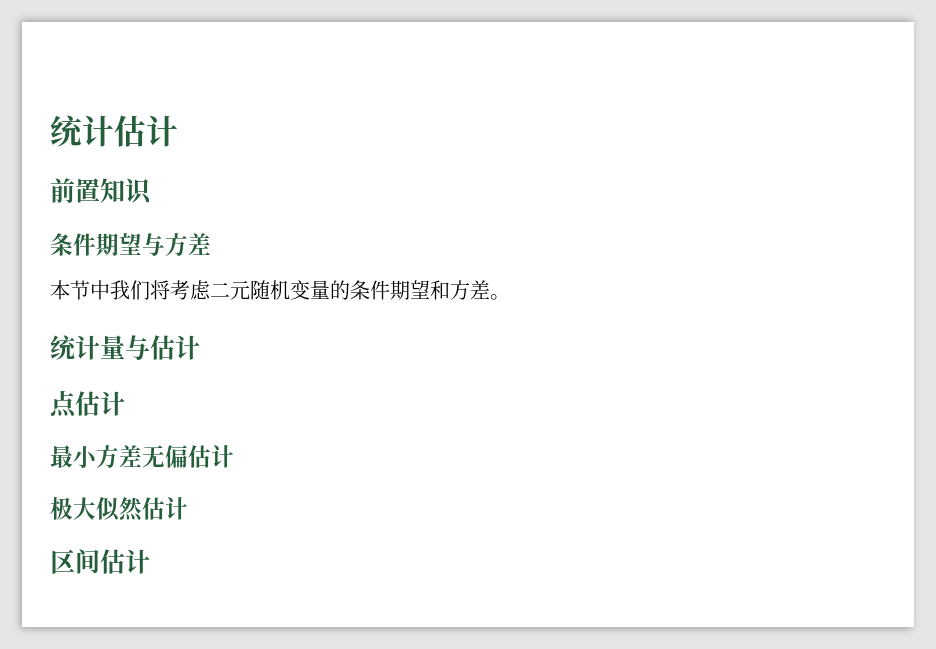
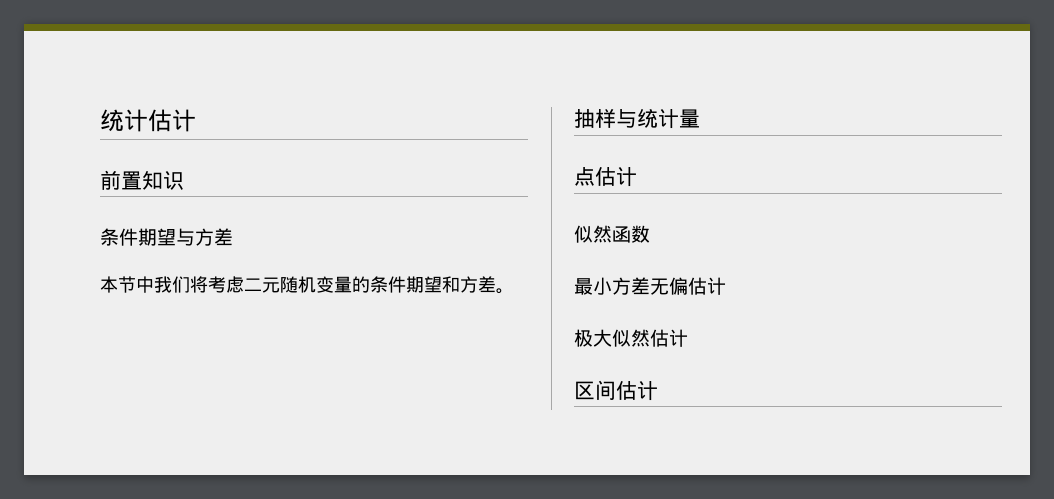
- 统计量与估计
+ 抽样与统计量
+ 似然函数

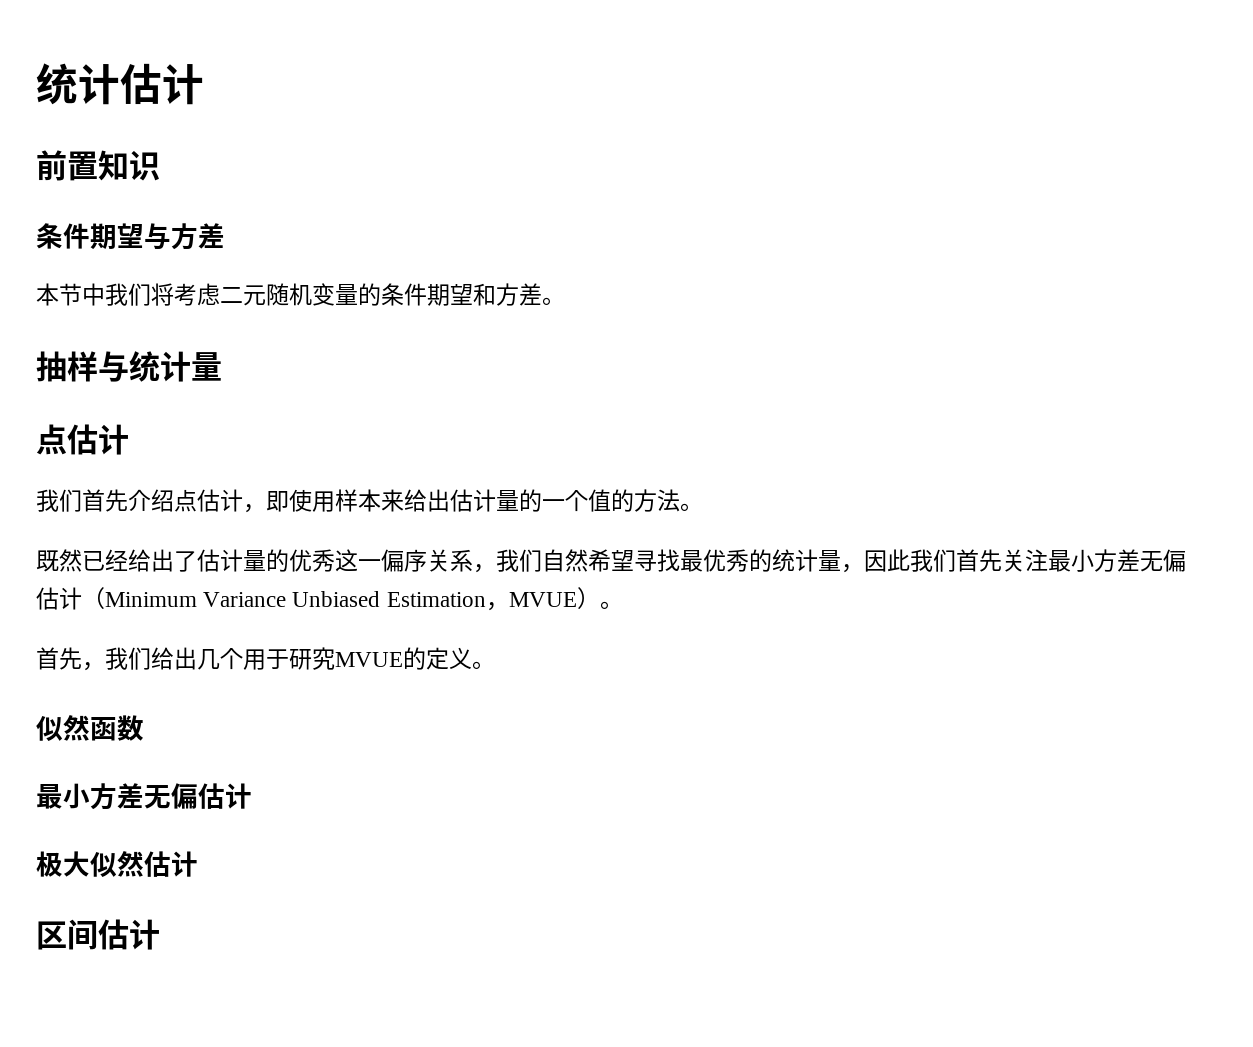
+ 我们首先介绍点估计，即使用样本来给出估计量的一个值的方法。
+ 既然已经给出了估计量的优秀这一偏序关系，我们自然希望寻找最优秀的统计量，因此我们首先关注最小方差无偏估计（Minimum Variance Unbiased Estimation，MVUE）。
+ 首先，我们给出几个用于研究MVUE的定义。

